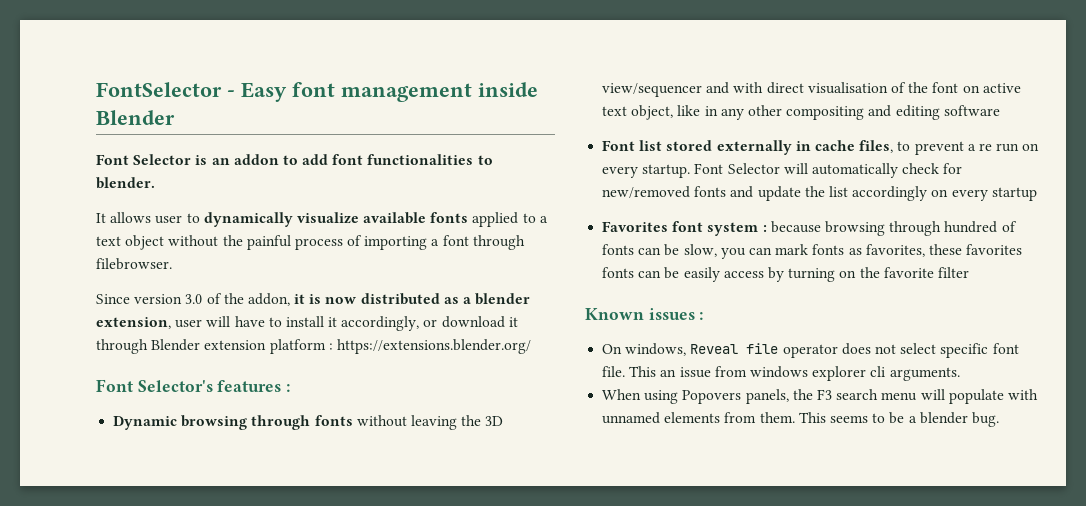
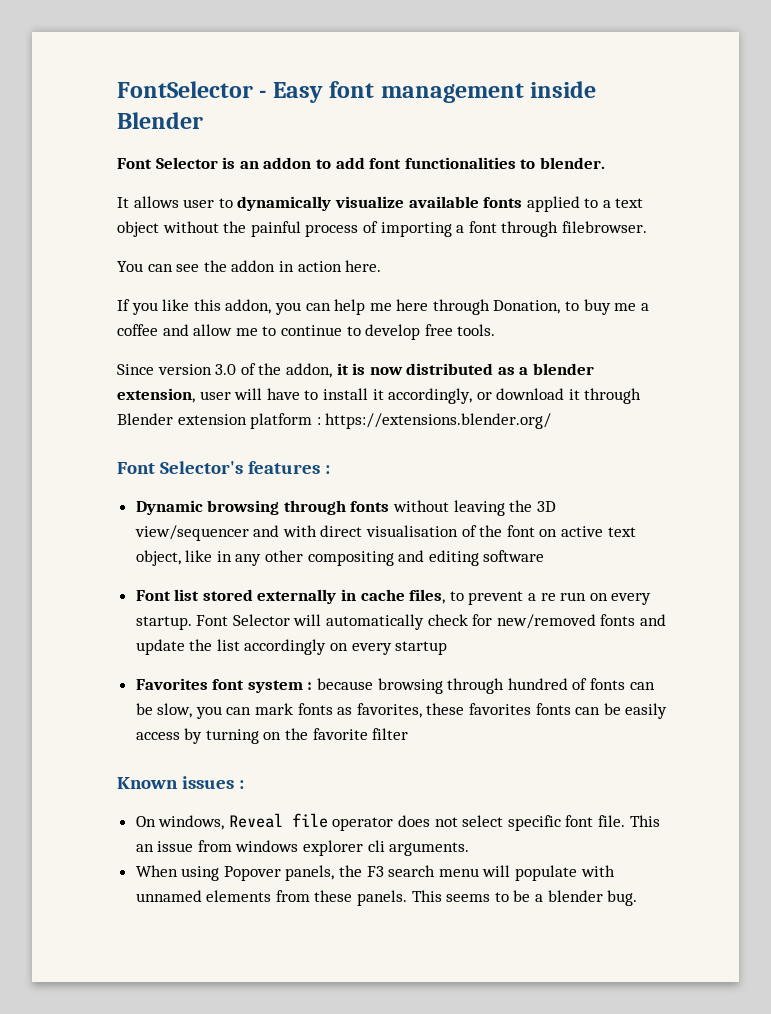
+ You can see the addon in action here.
+ If you like this addon, you can help me here through Donation, to buy me a coffee and allow me to continue to develop free tools.
- When using Popovers panels, the F3 search menu will populate with unnamed elements from them.
+ When using Popover panels, the F3 search menu will populate with unnamed elements from these panels.

